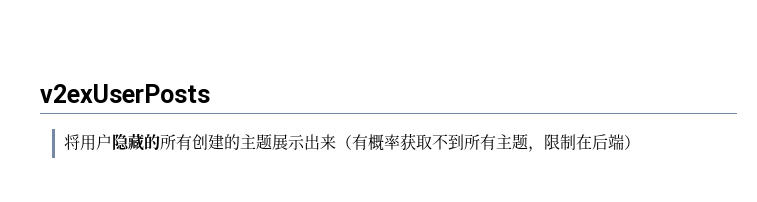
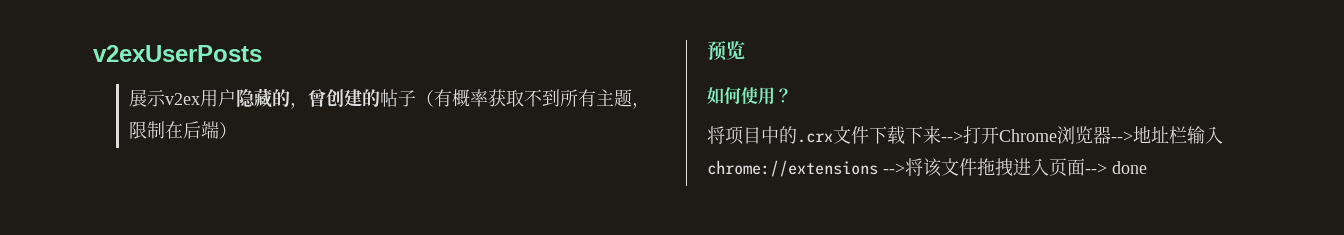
- 将用户隐藏的所有创建的主题展示出来（有概率获取不到所有主题，限制在后端）
+ 展示v2ex用户隐藏的，曾创建的帖子（有概率获取不到所有主题，限制在后端）
+ 预览
+ 如何使用？
+ 将项目中的.crx文件下载下来-->打开Chrome浏览器-->地址栏输入chrome://extensions -->将该文件拖拽进入页面--> done

